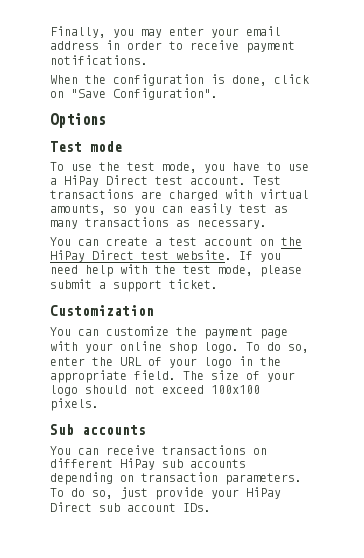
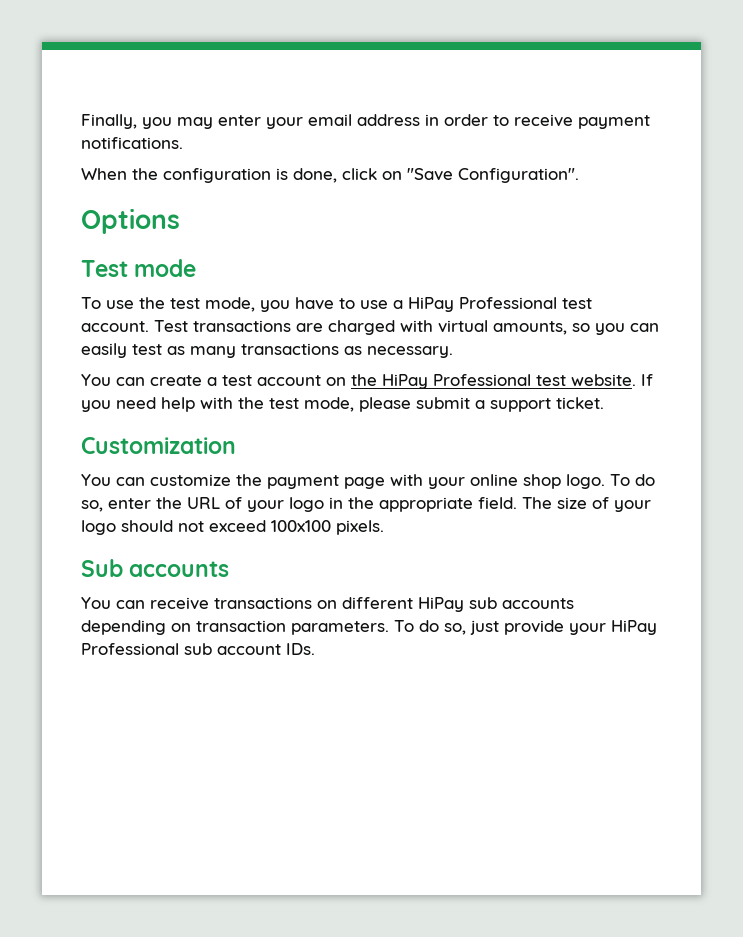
- To use the test mode, you have to use a HiPay Direct test account.
+ To use the test mode, you have to use a HiPay Professional test account.
- You can create a test account on the HiPay Direct test website.
+ You can create a test account on the HiPay Professional test website.
- To do so, just provide your HiPay Direct sub account IDs.
+ To do so, just provide your HiPay Professional sub account IDs.

